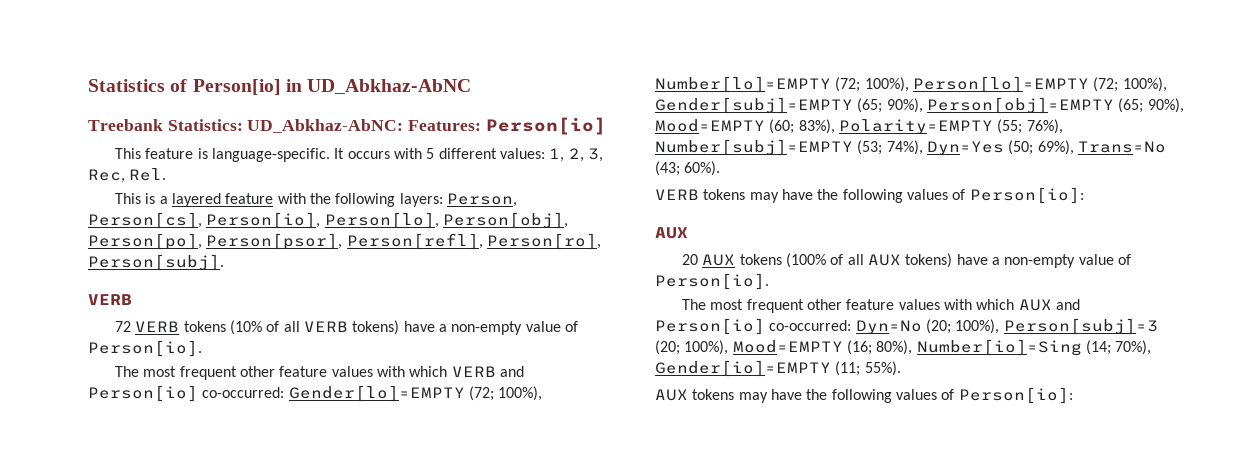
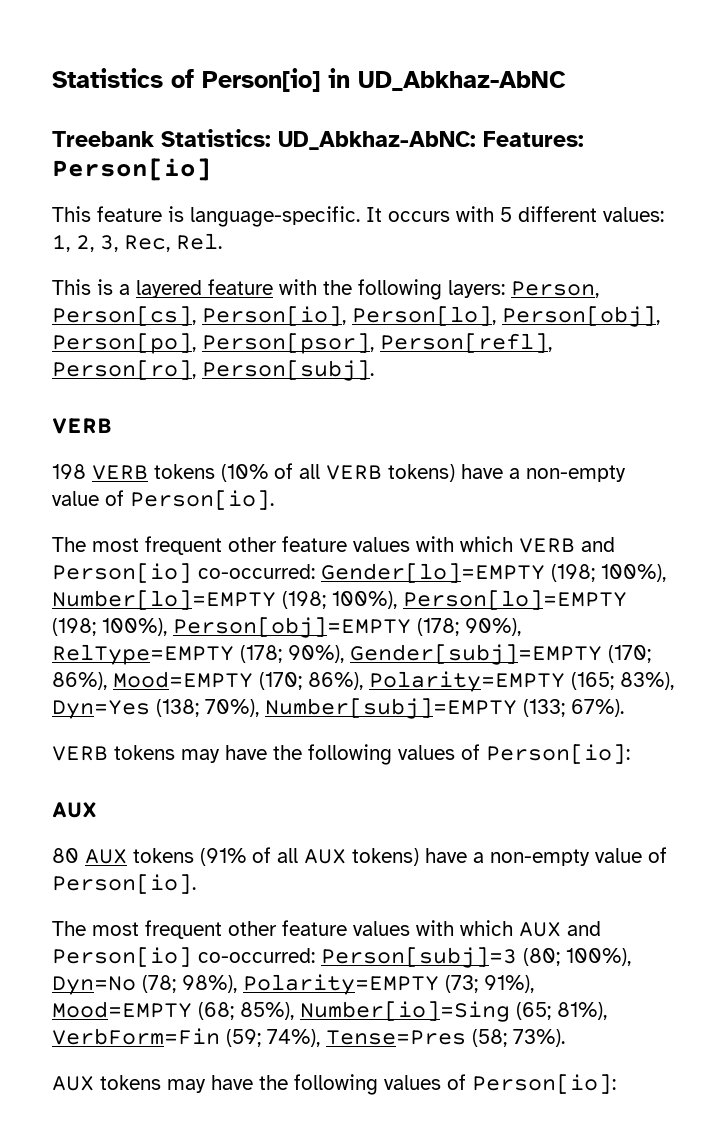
- 72 VERB tokens (10% of all VERB tokens) have a non-empty value of Person[io].
+ 198 VERB tokens (10% of all VERB tokens) have a non-empty value of Person[io].
- The most frequent other feature values with which VERB and Person[io] co-occurred: Gender[lo]=EMPTY (72; 100%), Number[lo]=EMPTY (72; 100%), Person[lo]=EMPTY (72; 100%), Gender[subj]=EMPTY (65; 90%), Person[obj]=EMPTY (65; 90%), Mood=EMPTY (60; 83%), Polarity=EMPTY (55; 76%), Number[subj]=EMPTY (53; 74%), Dyn=Yes (50; 69%), Trans=No (43; 60%).
+ The most frequent other feature values with which VERB and Person[io] co-occurred: Gender[lo]=EMPTY (198; 100%), Number[lo]=EMPTY (198; 100%), Person[lo]=EMPTY (198; 100%), Person[obj]=EMPTY (178; 90%), RelType=EMPTY (178; 90%), Gender[subj]=EMPTY (170; 86%), Mood=EMPTY (170; 86%), Polarity=EMPTY (165; 83%), Dyn=Yes (138; 70%), Number[subj]=EMPTY (133; 67%).
- 20 AUX tokens (100% of all AUX tokens) have a non-empty value of Person[io].
+ 80 AUX tokens (91% of all AUX tokens) have a non-empty value of Person[io].
- The most frequent other feature values with which AUX and Person[io] co-occurred: Dyn=No (20; 100%), Person[subj]=3 (20; 100%), Mood=EMPTY (16; 80%), Number[io]=Sing (14; 70%), Gender[io]=EMPTY (11; 55%).
+ The most frequent other feature values with which AUX and Person[io] co-occurred: Person[subj]=3 (80; 100%), Dyn=No (78; 98%), Polarity=EMPTY (73; 91%), Mood=EMPTY (68; 85%), Number[io]=Sing (65; 81%), VerbForm=Fin (59; 74%), Tense=Pres (58; 73%).

